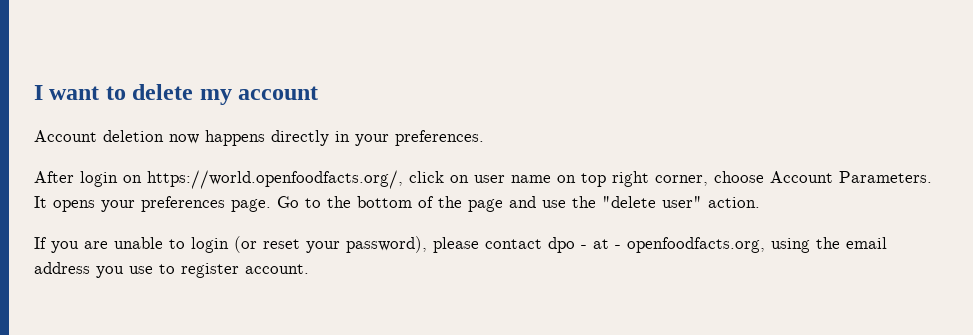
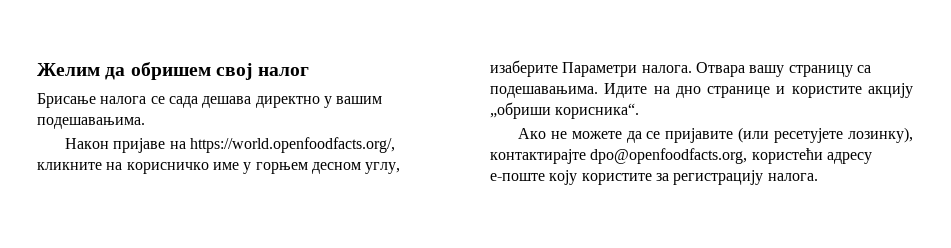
- I want to delete my account
- Account deletion now happens directly in your preferences.
- After login on https://world.openfoodfacts.org/, click on user name on top right corner, choose Account Parameters. It opens your preferences page. Go to the bottom of the page and use the "delete user" action.
- If you are unable to login (or reset your password), please contact dpo - at - openfoodfacts.org, using the email address you use to register account.
+ Желим да обришем свој налог
+ Брисање налога се сада дешава директно у вашим подешавањима.
+ Након пријаве на https://world.openfoodfacts.org/, кликните на корисничко име у горњем десном углу, изаберите Параметри налога. Отвара вашу страницу са подешавањима. Идите на дно странице и користите акцију „обриши корисника“.
+ Ако не можете да се пријавите (или ресетујете лозинку), контактирајте dpo@openfoodfacts.org, користећи адресу е-поште коју користите за регистрацију налога.

